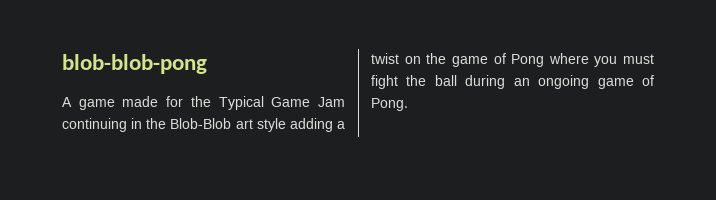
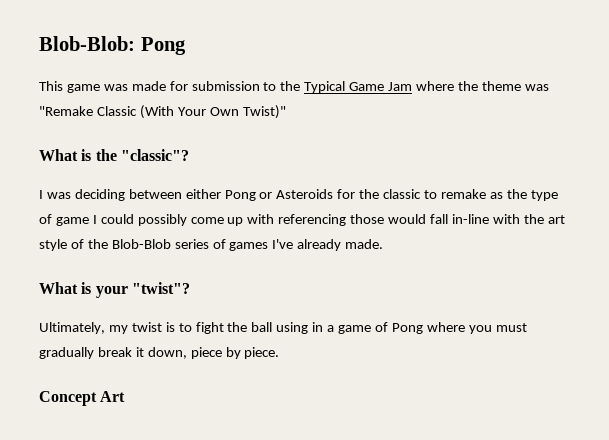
- blob-blob-pong
- A game made for the Typical Game Jam continuing in the Blob-Blob art style adding a twist on the game of Pong where you must fight the ball during an ongoing game of Pong.
+ Blob-Blob: Pong
+ This game was made for submission to the Typical Game Jam where the theme was "Remake Classic (With Your Own Twist)"
+ What is the "classic"?
+ I was deciding between either Pong or Asteroids for the classic to remake as the type of game I could possibly come up with referencing those would fall in-line with the art style of the Blob-Blob series of games I've already made.
+ What is your "twist"?
+ Ultimately, my twist is to fight the ball using in a game of Pong where you must gradually break it down, piece by piece.
+ Concept Art

